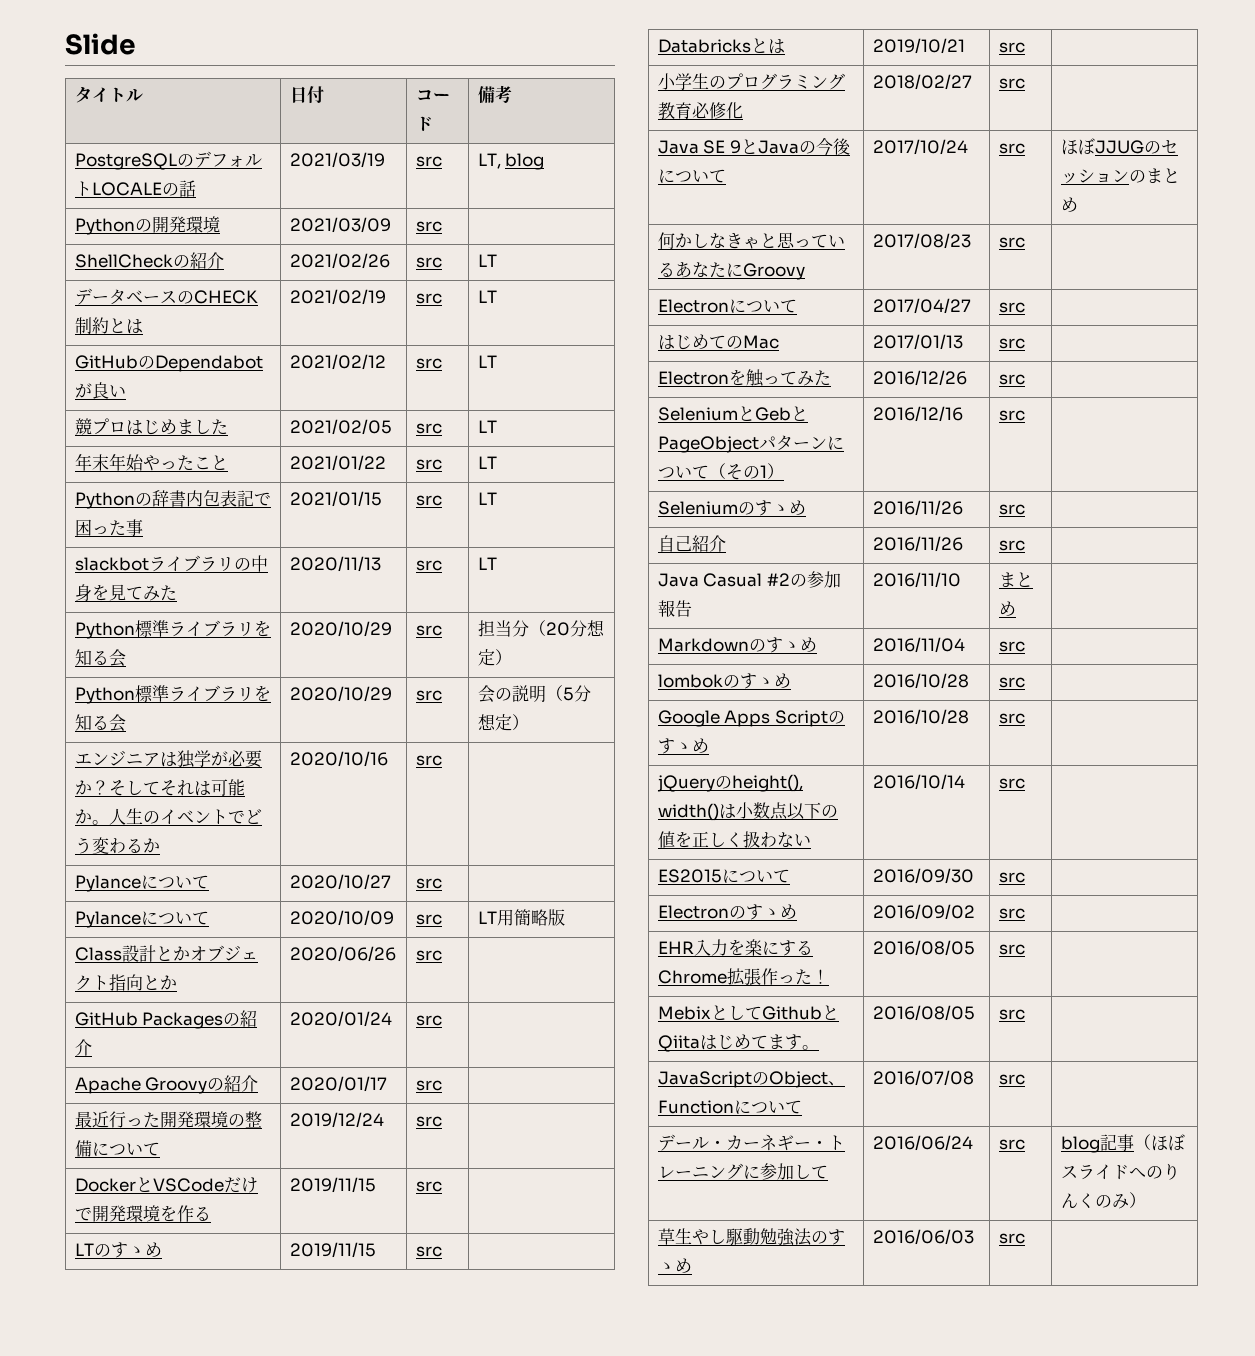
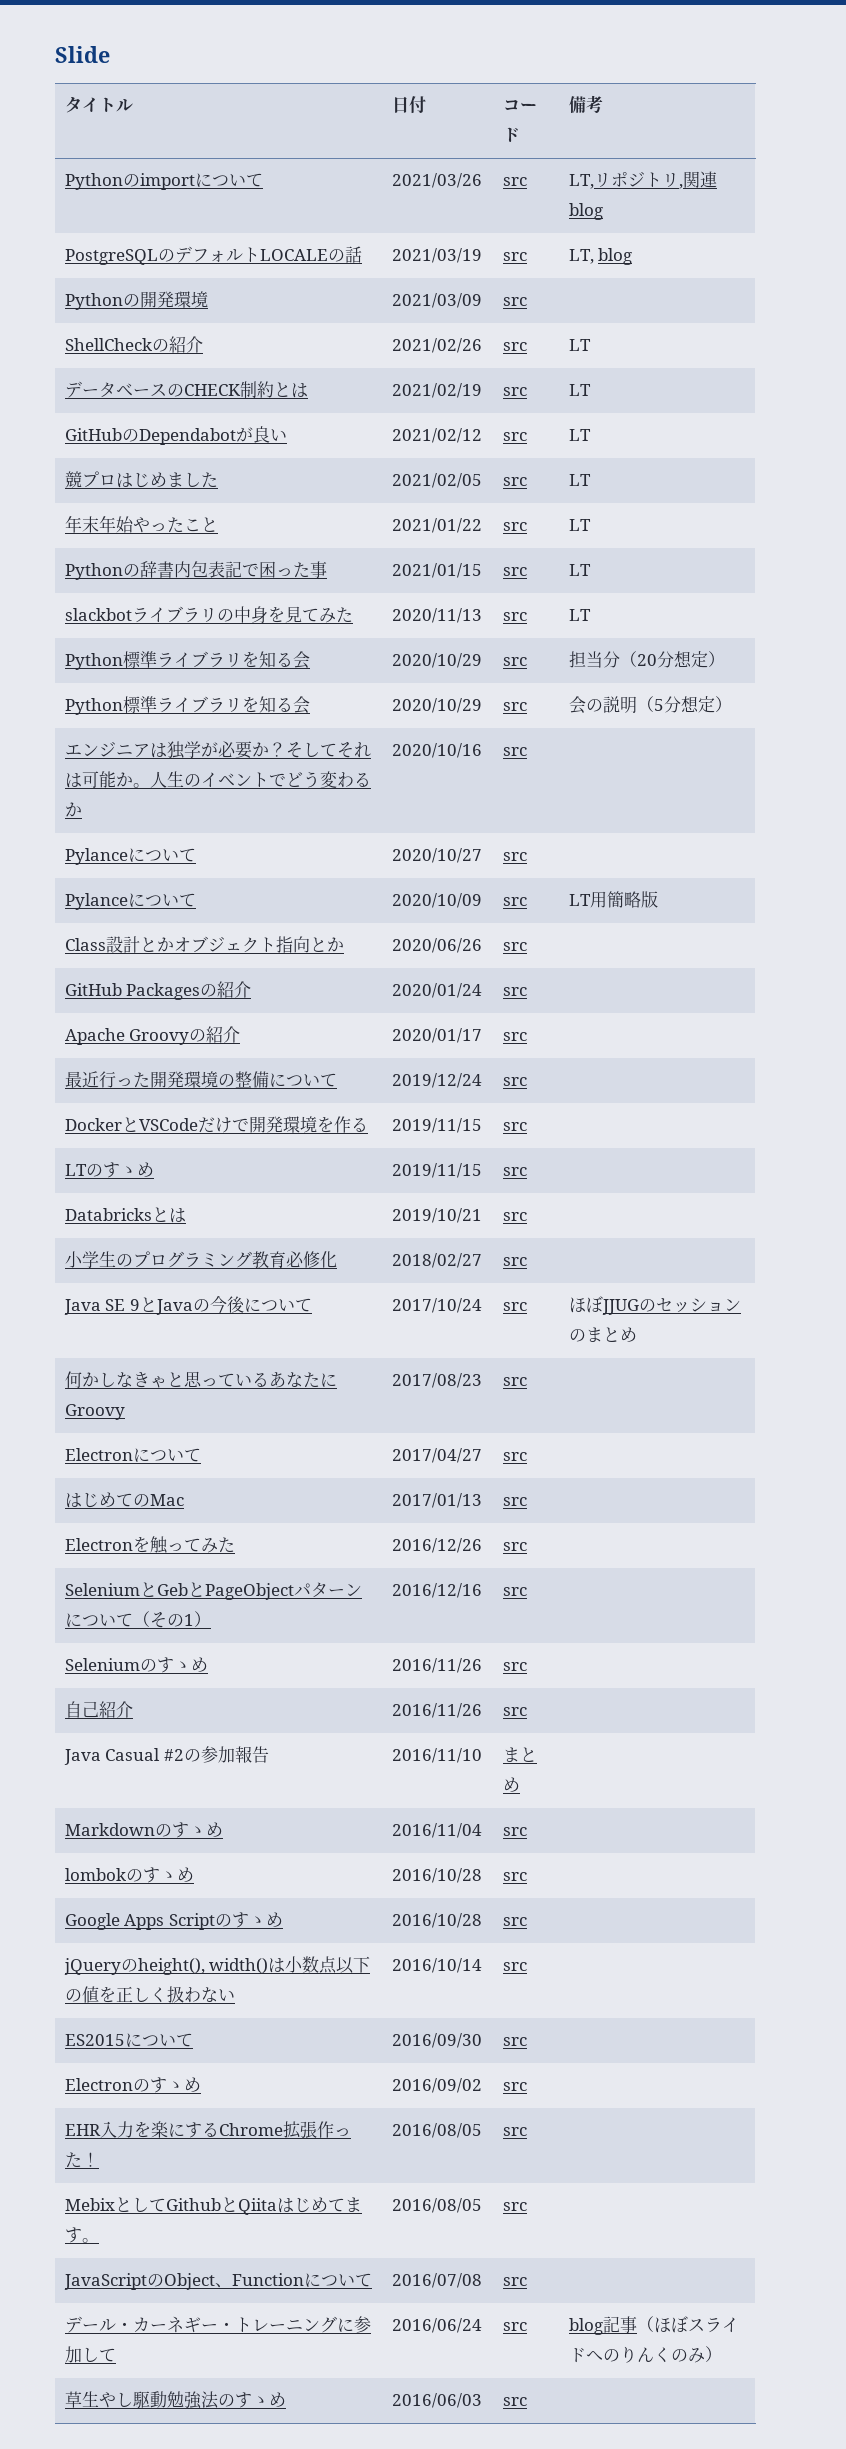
+ Pythonのimportについて | 2021/03/26 | src | LT,リポジトリ,関連blog

